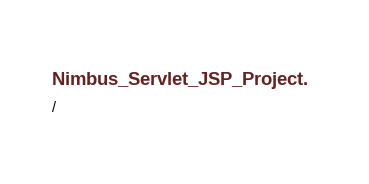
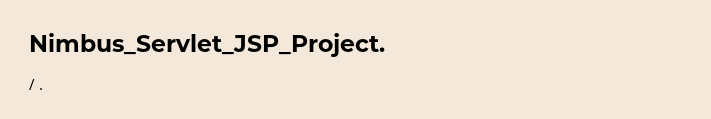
- /
+ / .

